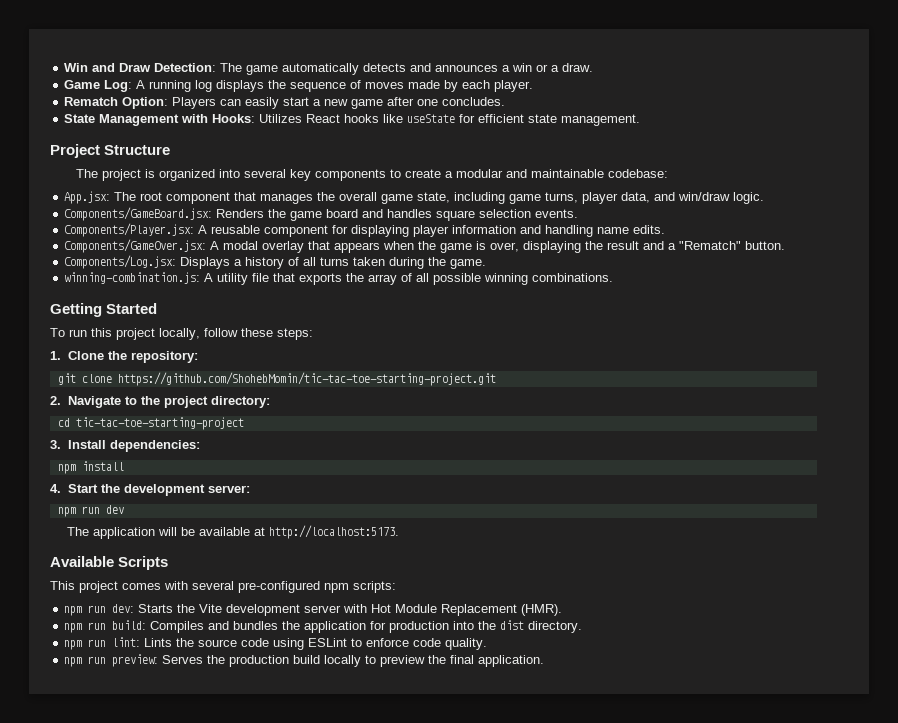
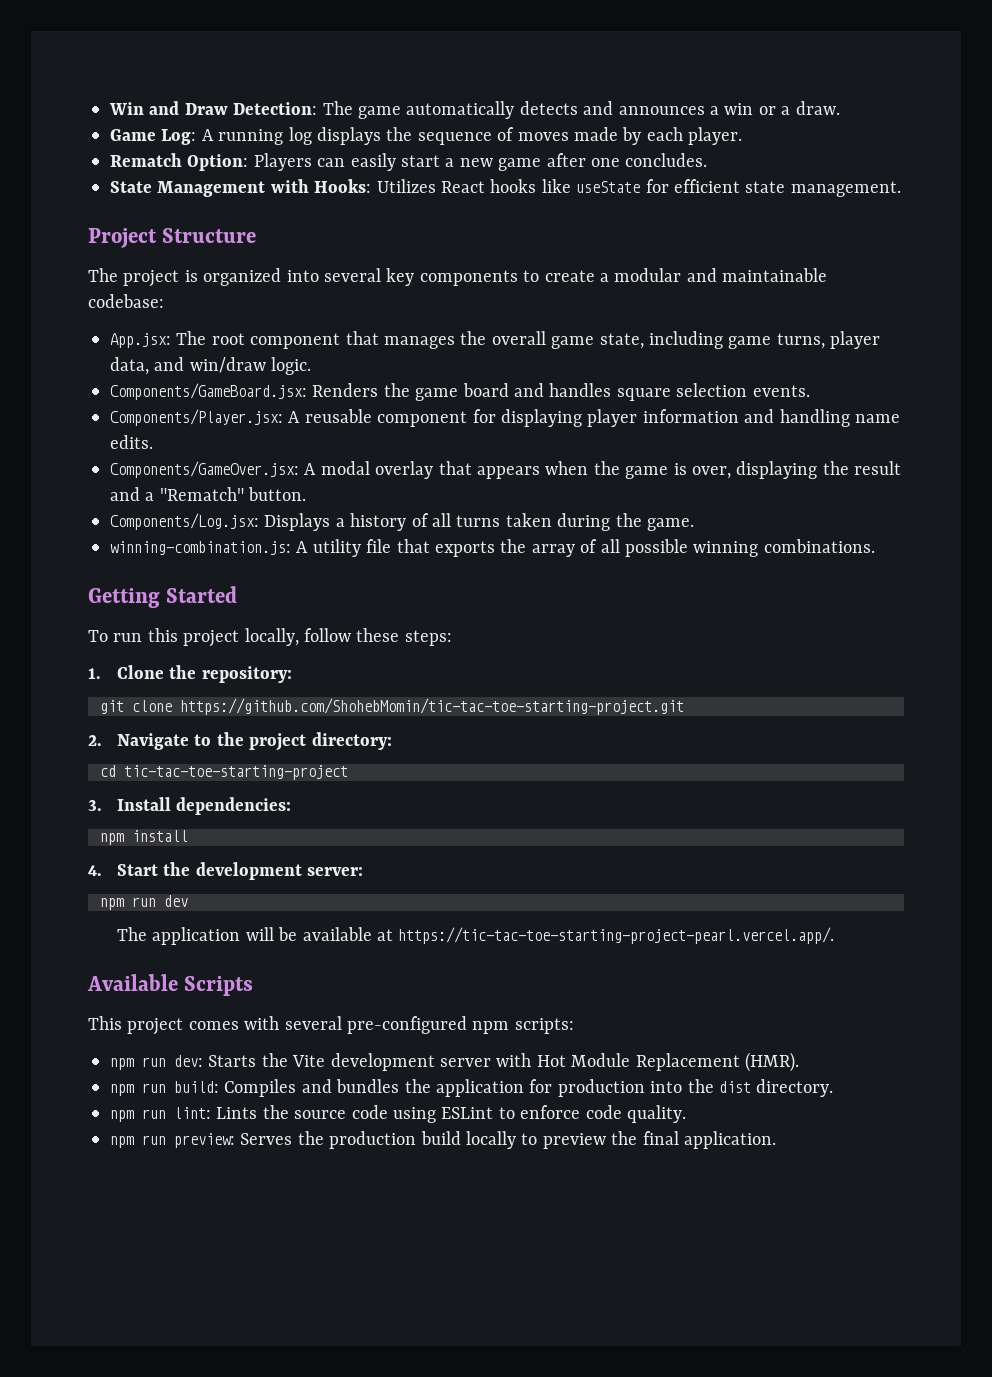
- The application will be available at http://localhost:5173.
+ The application will be available at https://tic-tac-toe-starting-project-pearl.vercel.app/.

